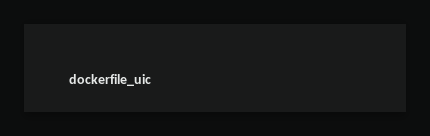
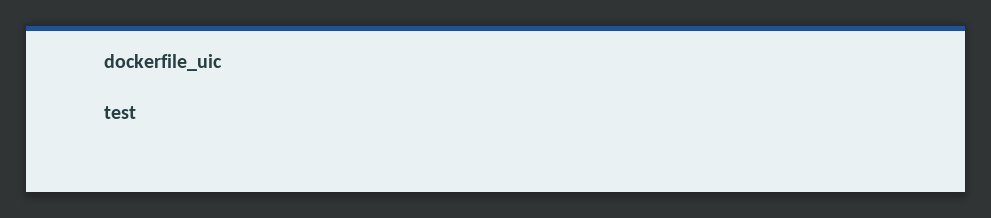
+ test

